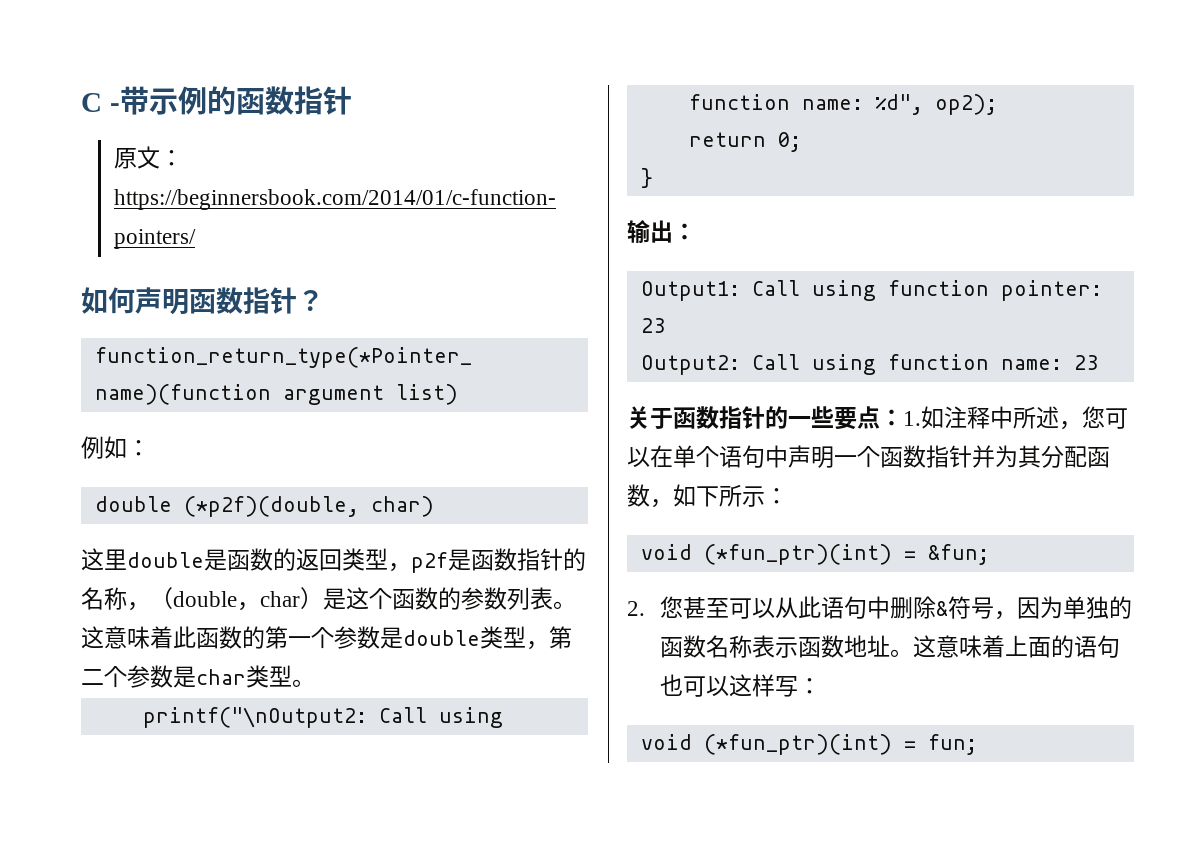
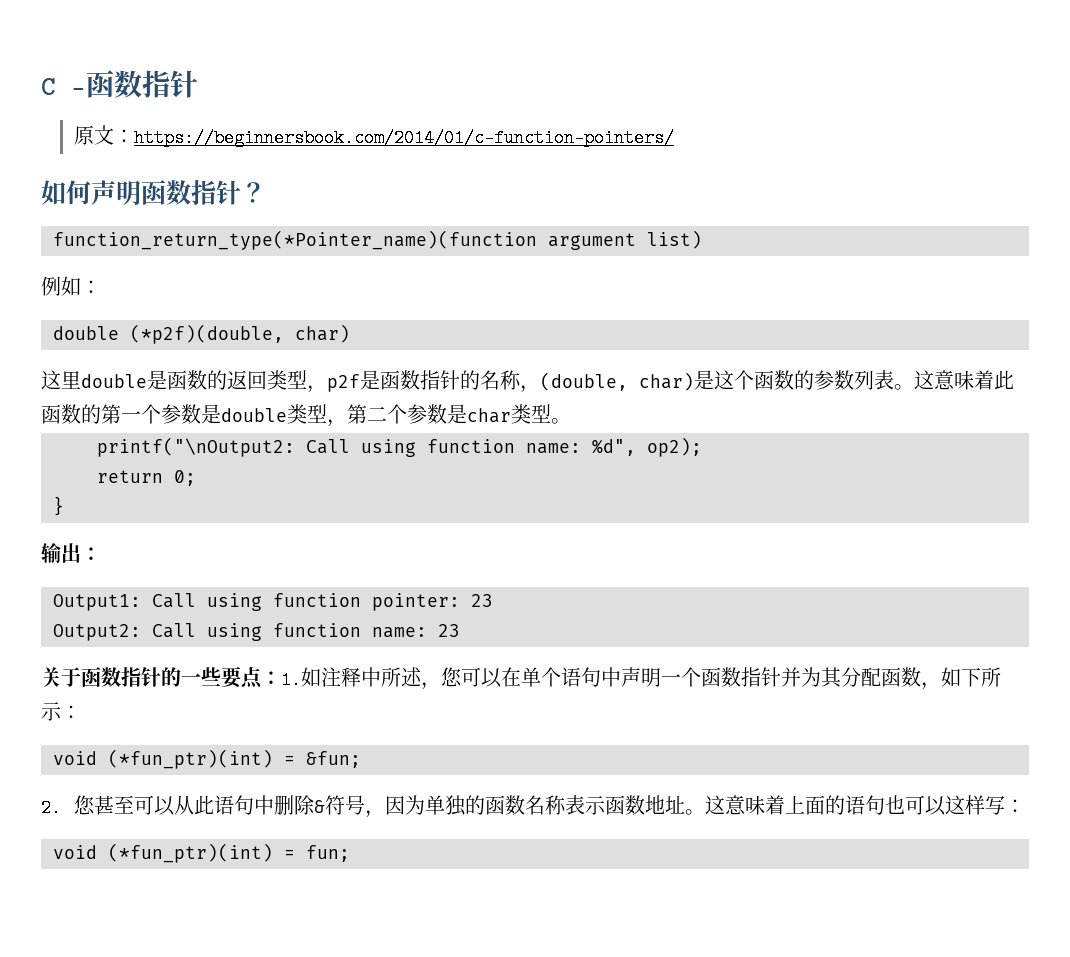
- C -带示例的函数指针
+ C -函数指针
- 这里double是函数的返回类型，p2f是函数指针的名称，（double，char）是这个函数的参数列表。
+ 这里double是函数的返回类型，p2f是函数指针的名称，(double, char)是这个函数的参数列表。

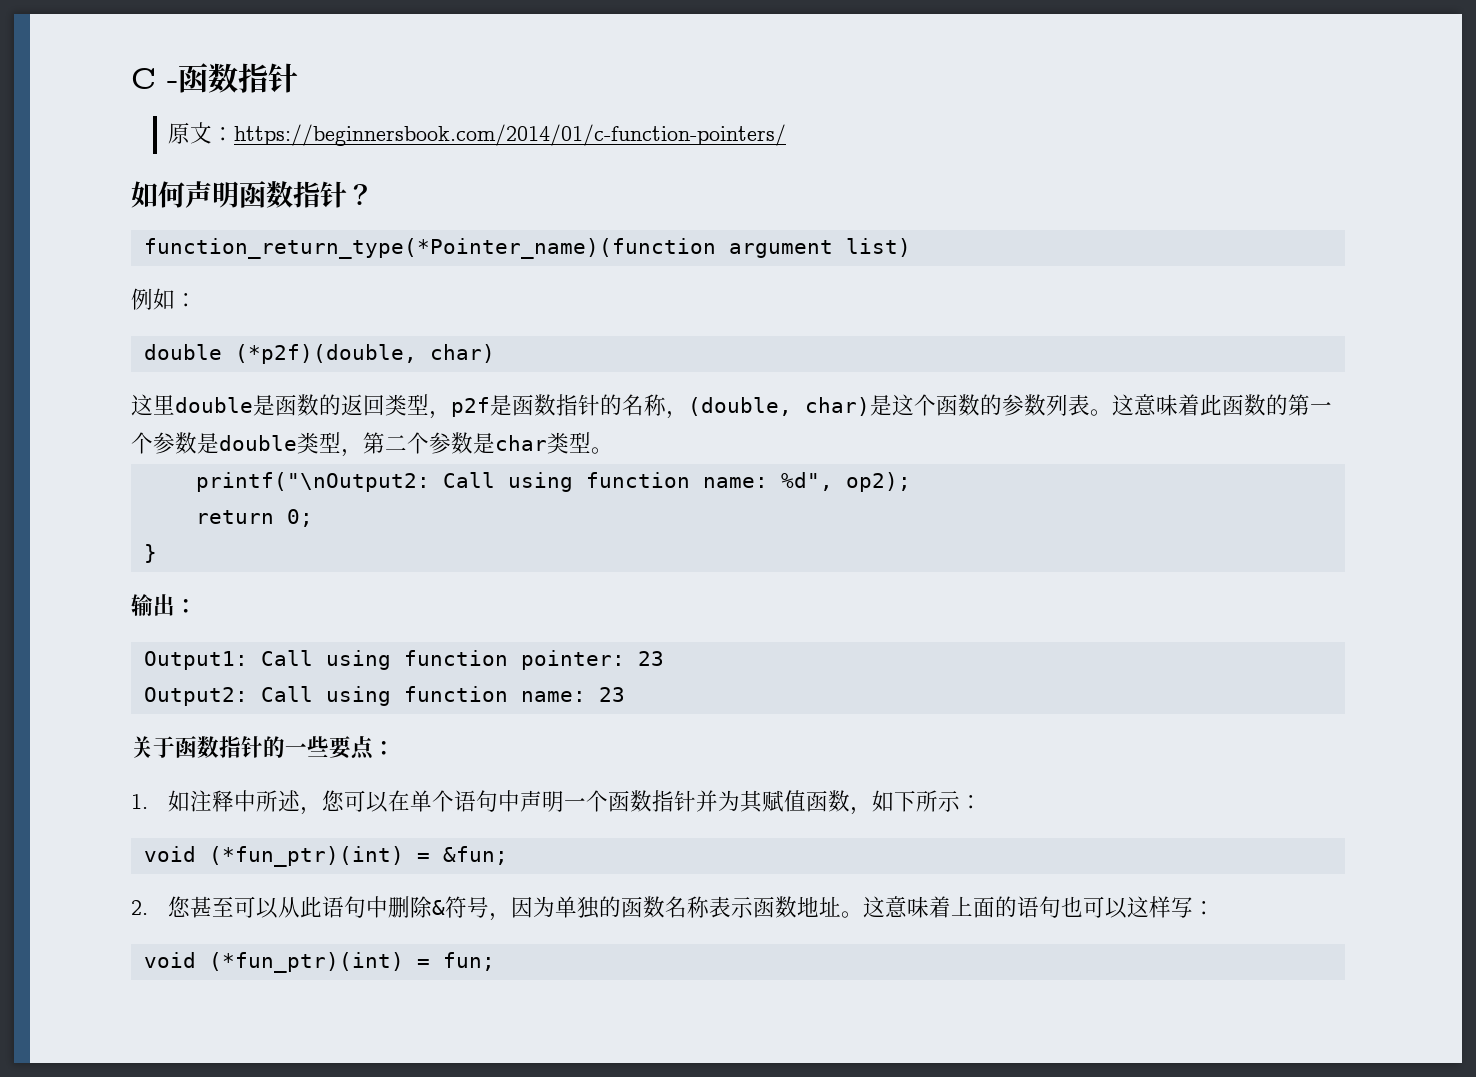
- 关于函数指针的一些要点：1.如注释中所述，您可以在单个语句中声明一个函数指针并为其分配函数，如下所示：
+ 关于函数指针的一些要点：
+ 1.如注释中所述，您可以在单个语句中声明一个函数指针并为其赋值函数，如下所示：

